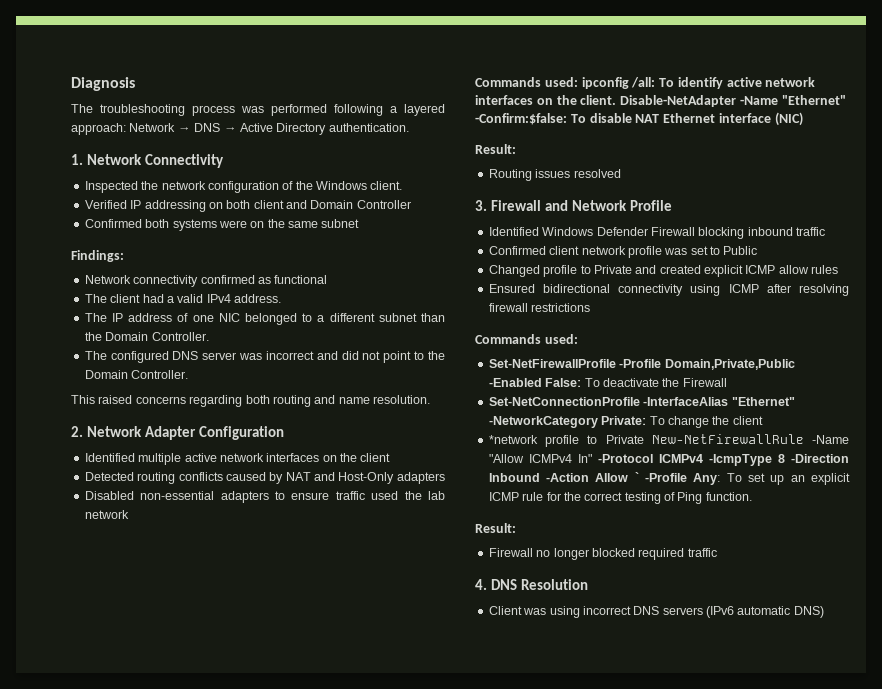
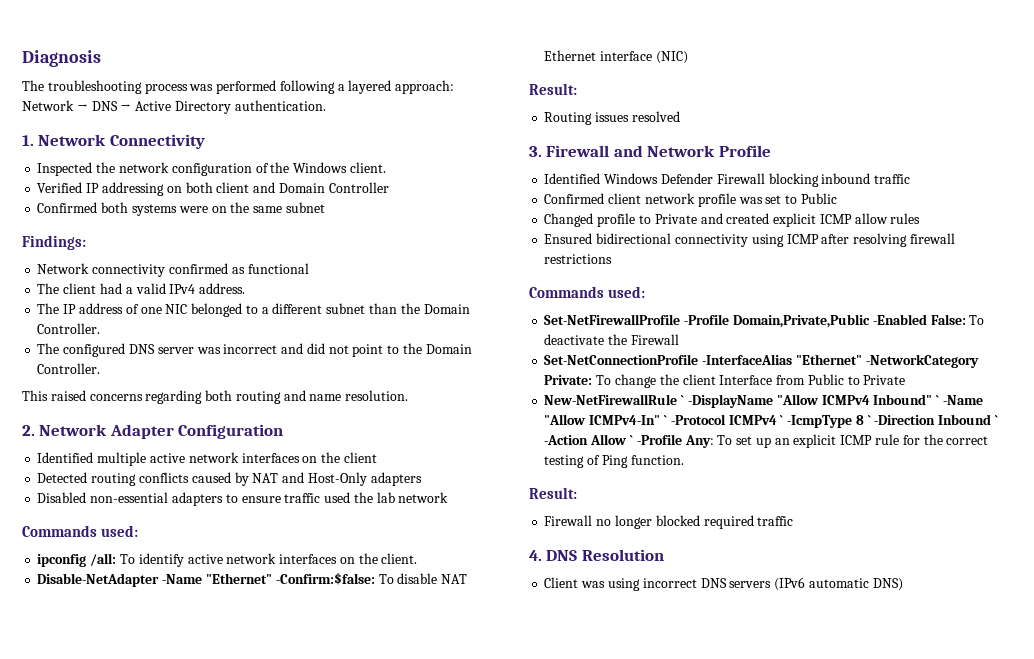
  Disabled non-essential adapters to ensure traffic used the lab network
- Commands used: ipconfig /all: To identify active network interfaces on the client. Disable-NetAdapter -Name "Ethernet" -Confirm:$false: To disable NAT Ethernet interface (NIC)
+ Commands used:
+ ipconfig /all: To identify active network interfaces on the client.
+ Disable-NetAdapter -Name "Ethernet" -Confirm:$false: To disable NAT Ethernet interface (NIC)
- Set-NetConnectionProfile -InterfaceAlias "Ethernet" -NetworkCategory Private: To change the client
- *network profile to Private New-NetFirewallRule -Name "Allow ICMPv4 In" -Protocol ICMPv4 -IcmpType 8 -Direction Inbound -Action Allow ` -Profile Any: To set up an explicit ICMP rule for the correct testing of Ping function.
+ Set-NetConnectionProfile -InterfaceAlias "Ethernet" -NetworkCategory Private: To change the client Interface from Public to Private
+ New-NetFirewallRule ` -DisplayName "Allow ICMPv4 Inbound" ` -Name "Allow ICMPv4-In" ` -Protocol ICMPv4 ` -IcmpType 8 ` -Direction Inbound ` -Action Allow ` -Profile Any: To set up an explicit ICMP rule for the correct testing of Ping function.

